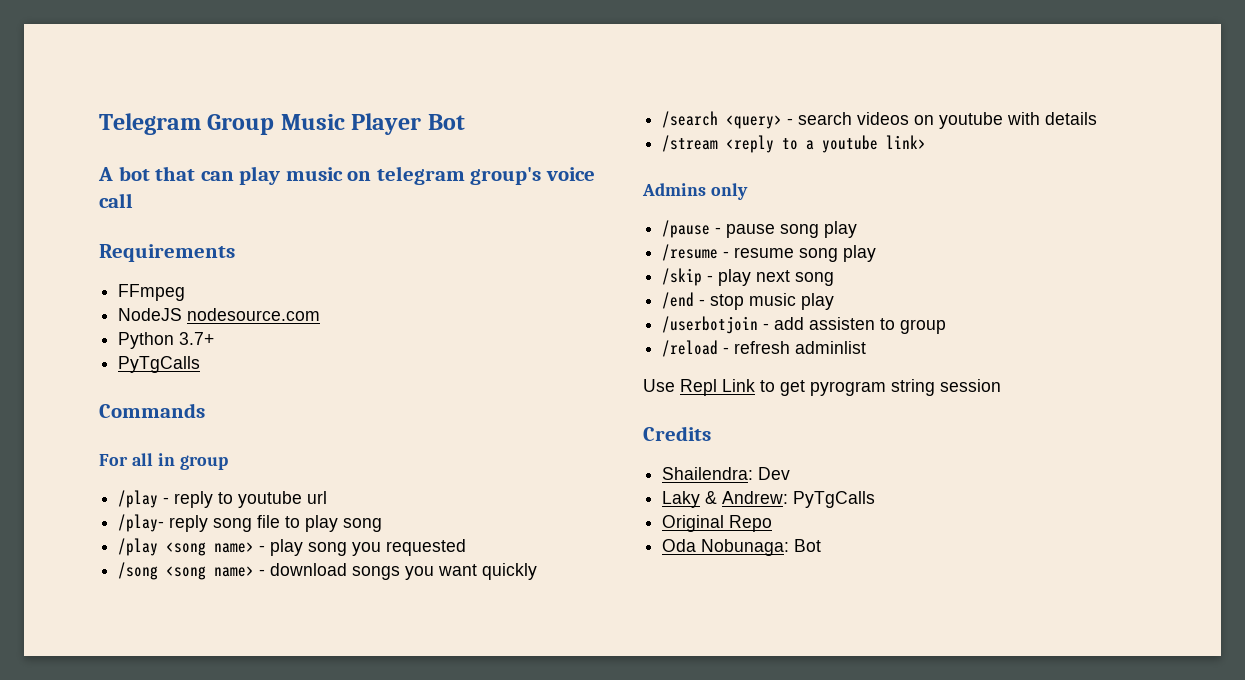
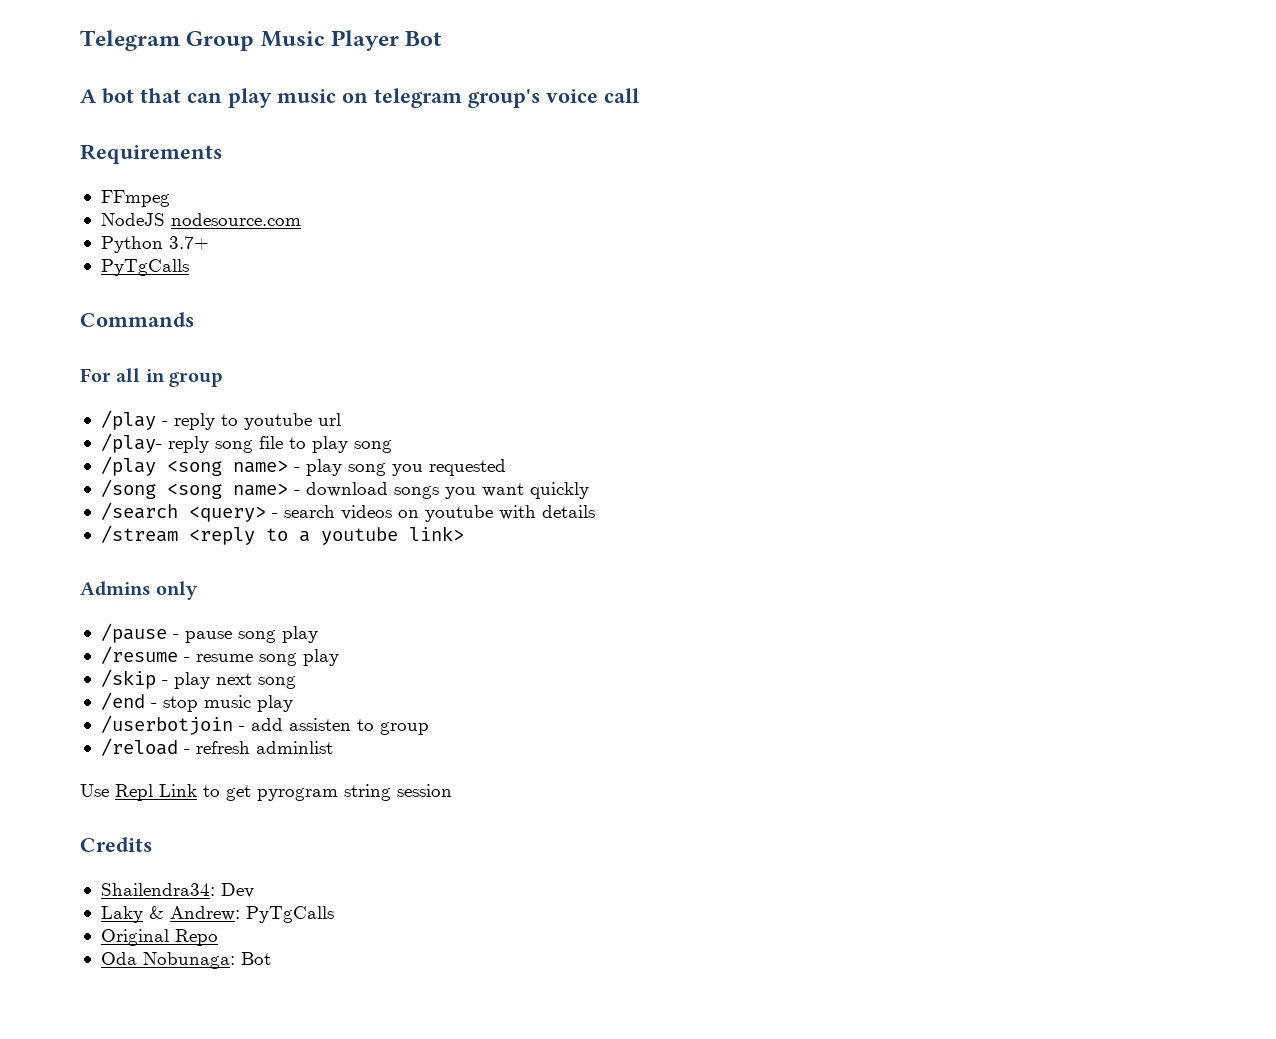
- Shailendra: Dev
+ Shailendra34: Dev

